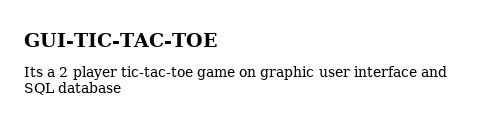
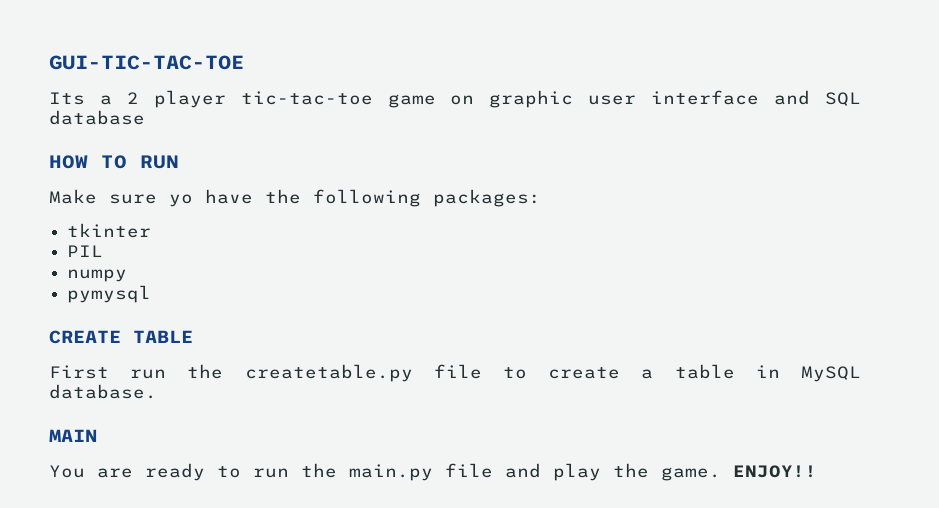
+ HOW TO RUN
+ Make sure yo have the following packages:
+ tkinter
+ PIL
+ numpy
+ pymysql
+ CREATE TABLE
+ First run the createtable.py file to create a table in MySQL database.
+ MAIN
+ You are ready to run the main.py file and play the game. ENJOY!!

